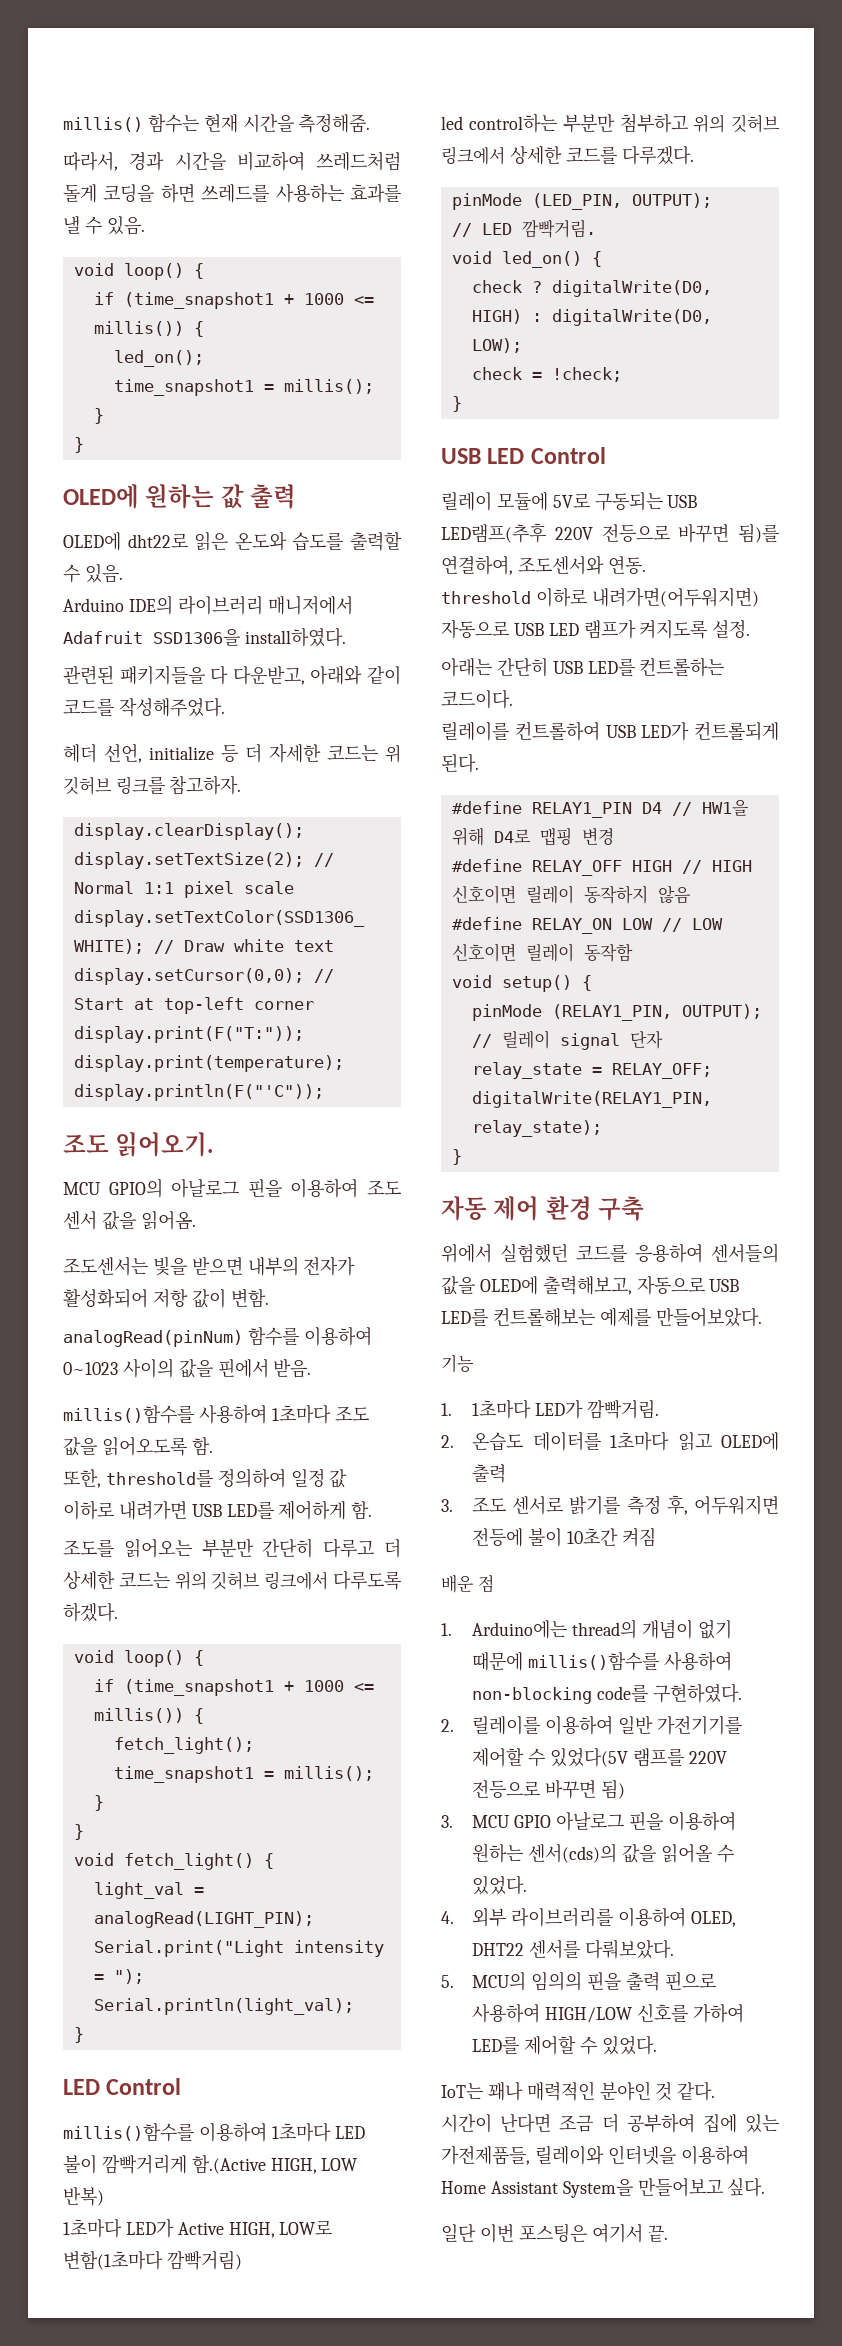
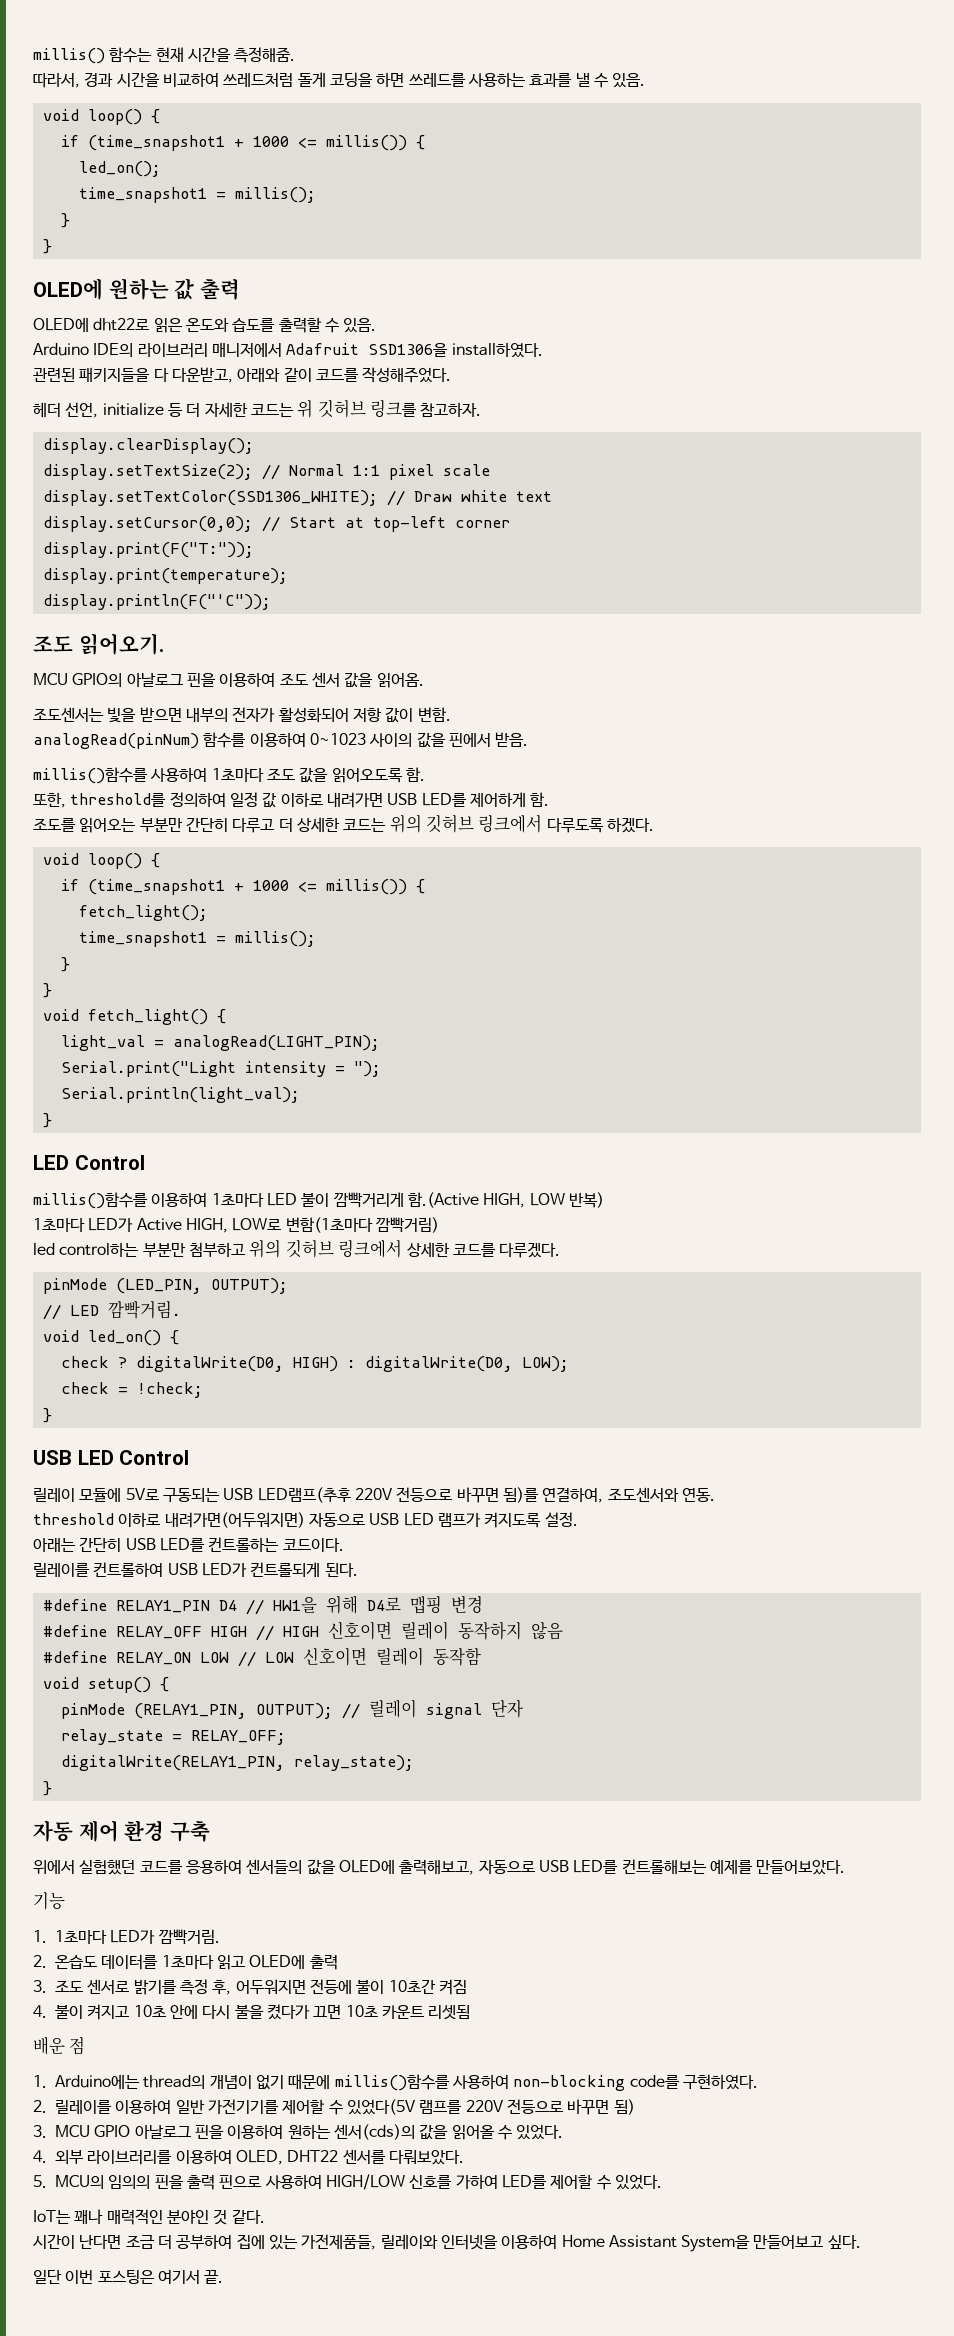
+ 4. 불이 켜지고 10초 안에 다시 불을 켰다가 끄면 10초 카운트 리셋됨

